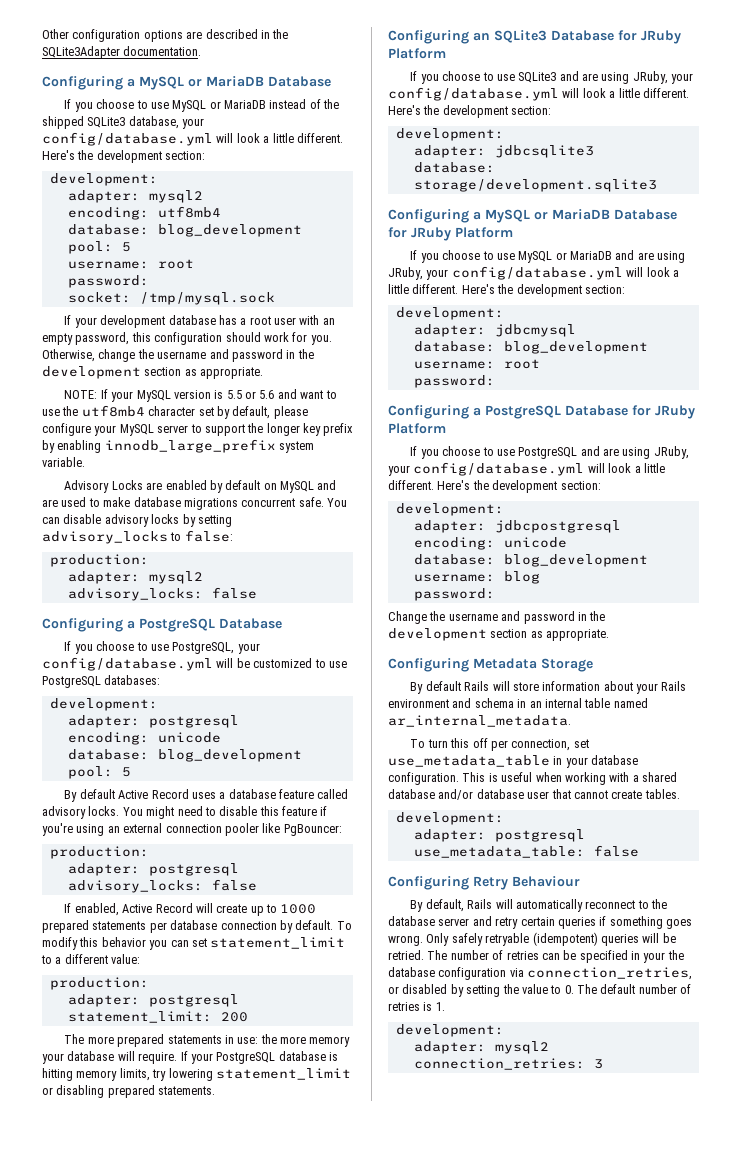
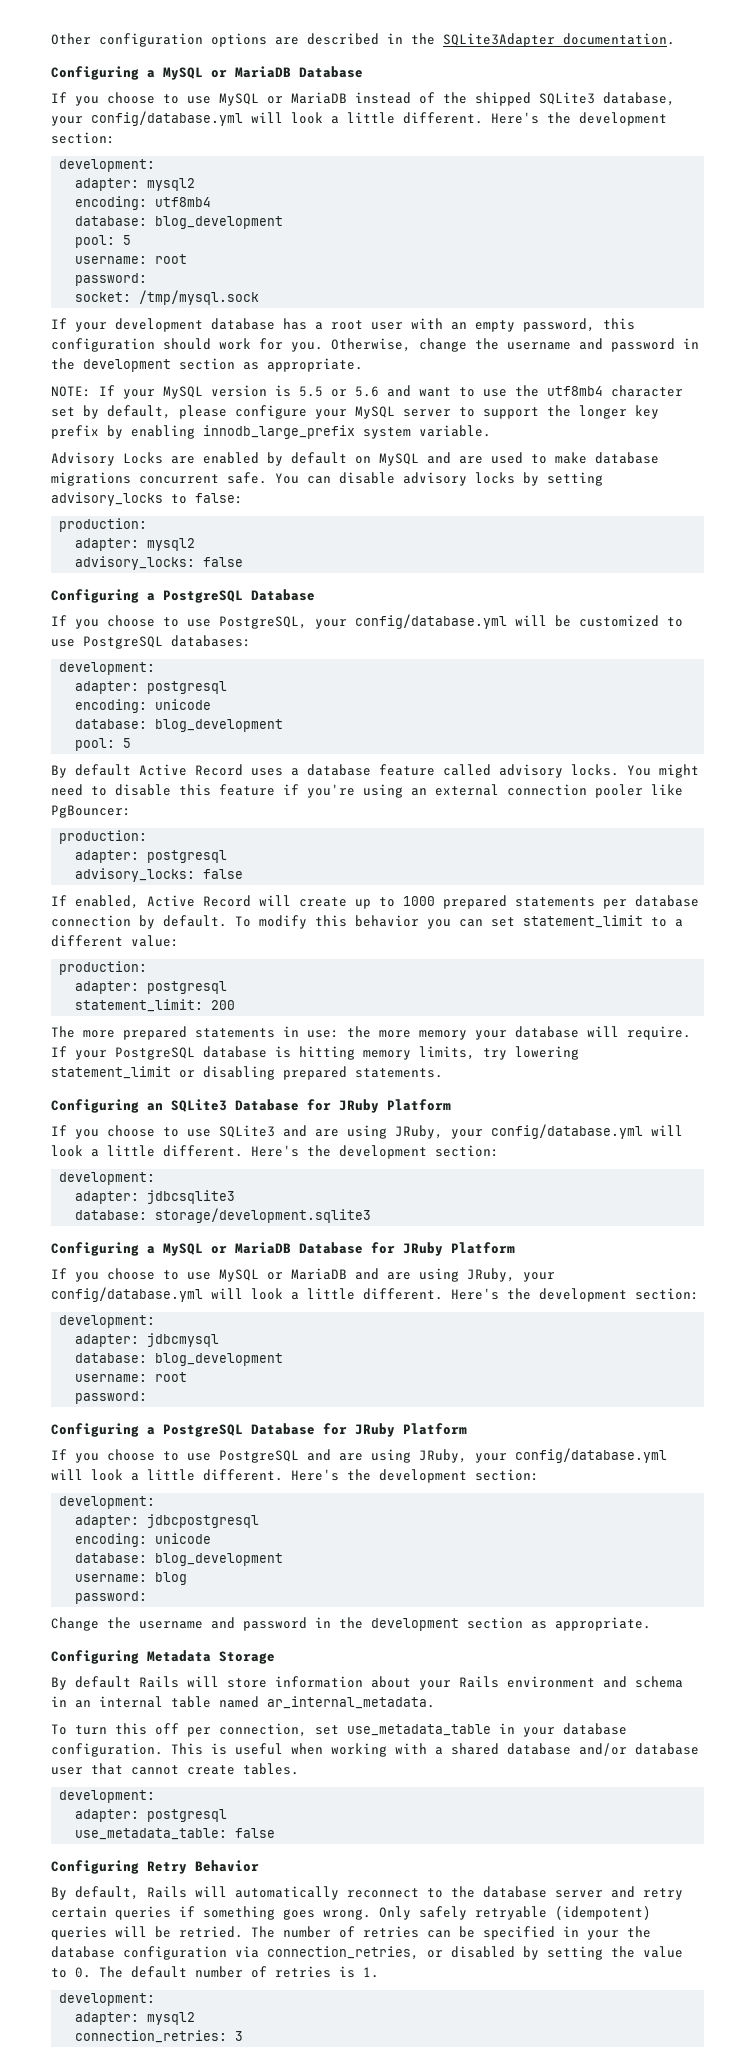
- Configuring Retry Behaviour
+ Configuring Retry Behavior

